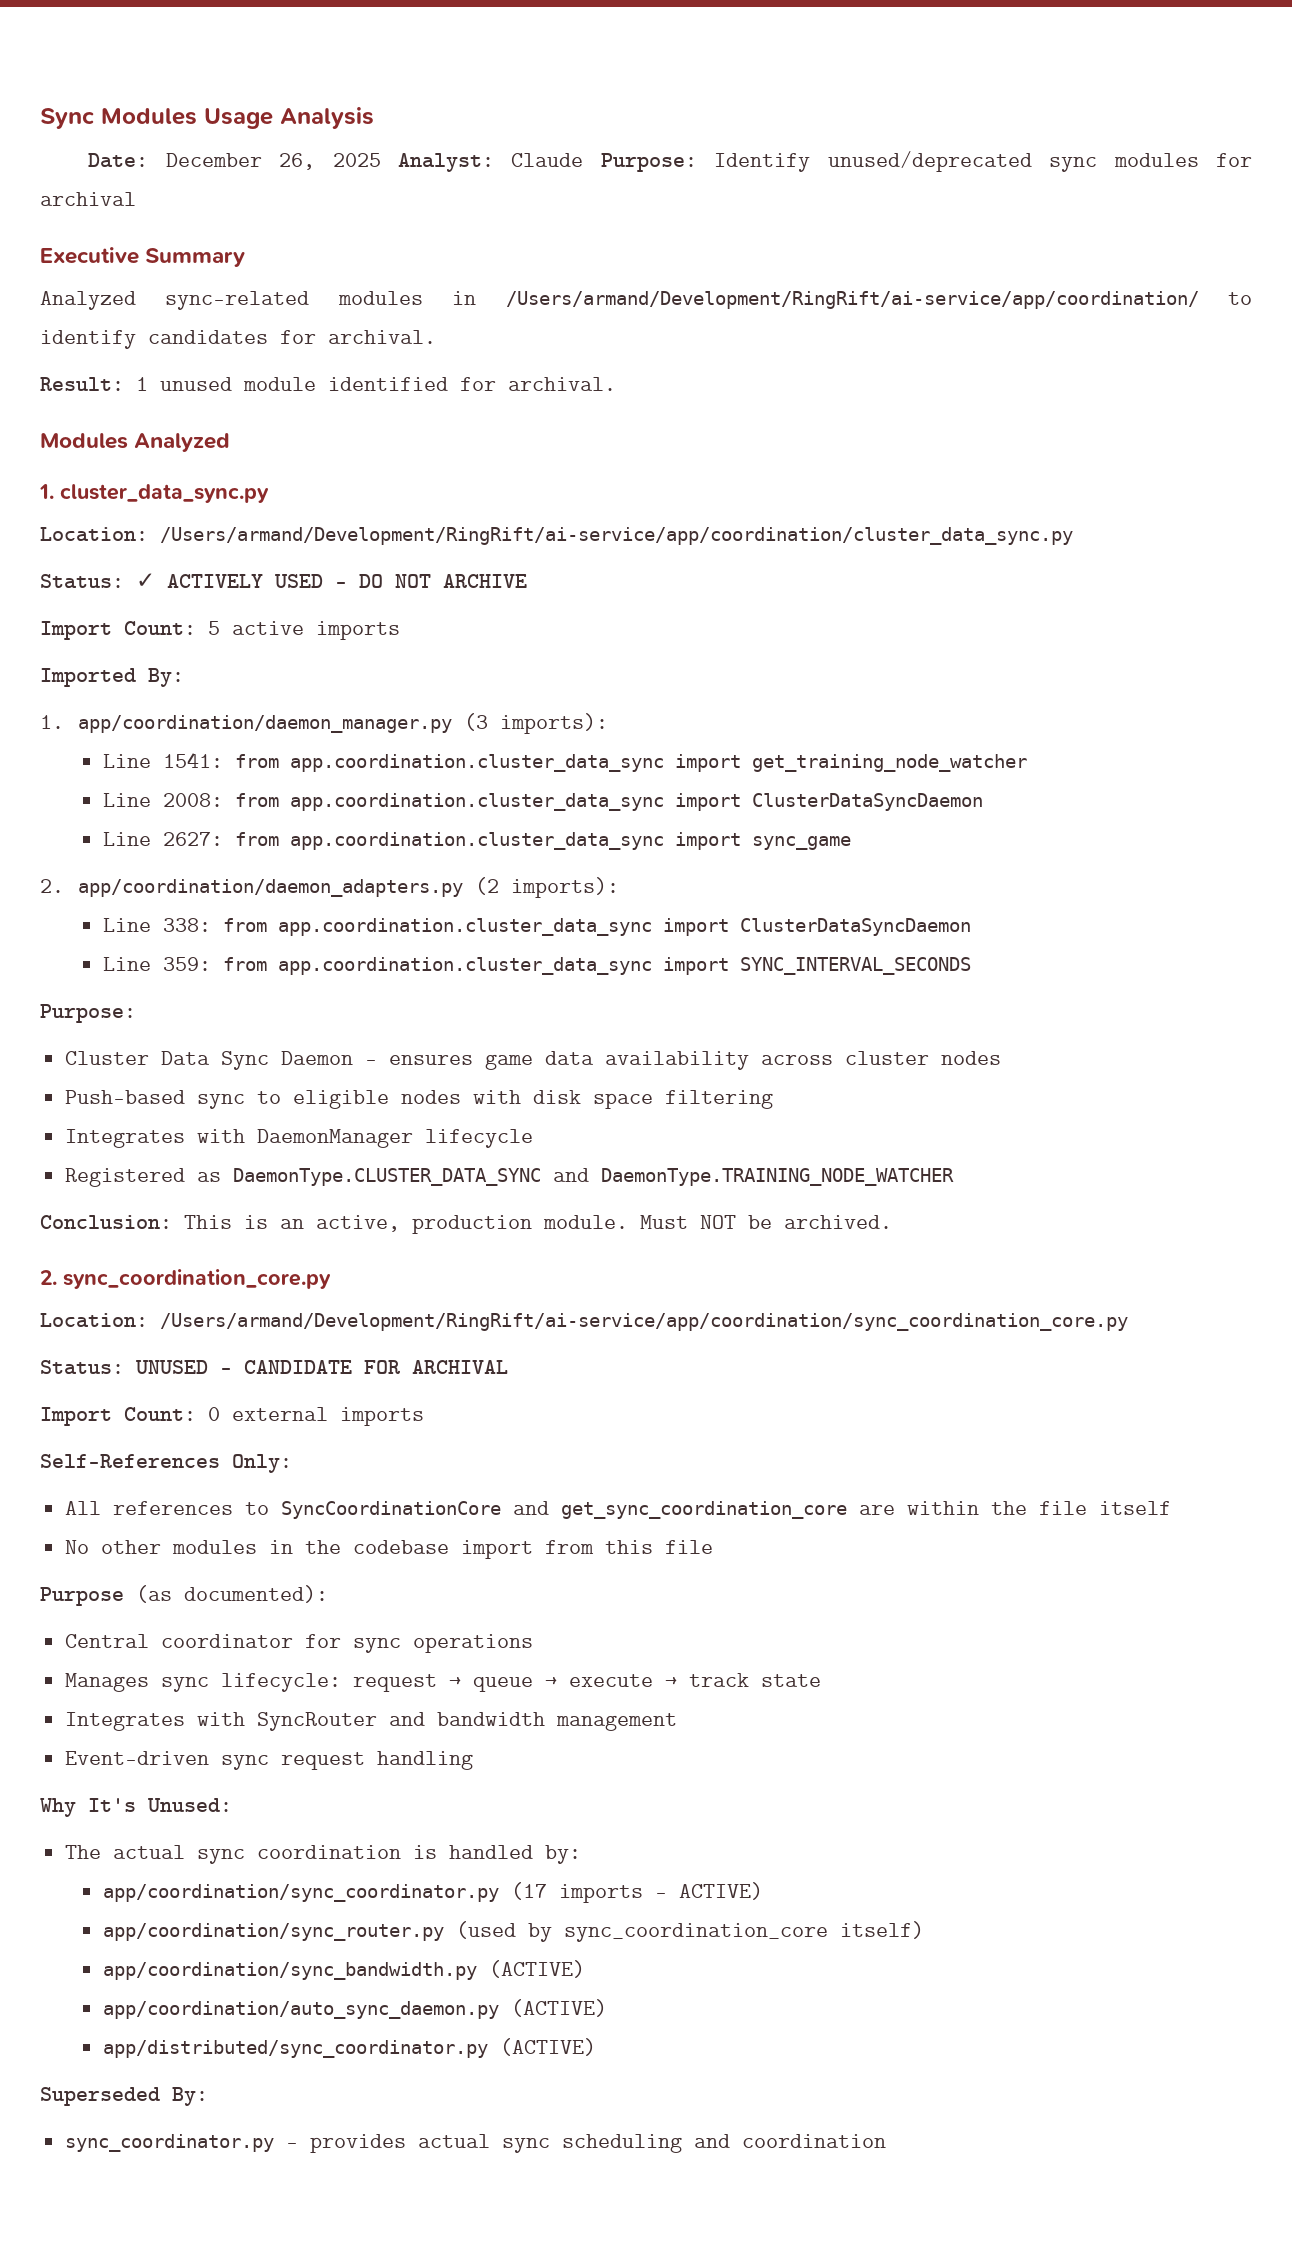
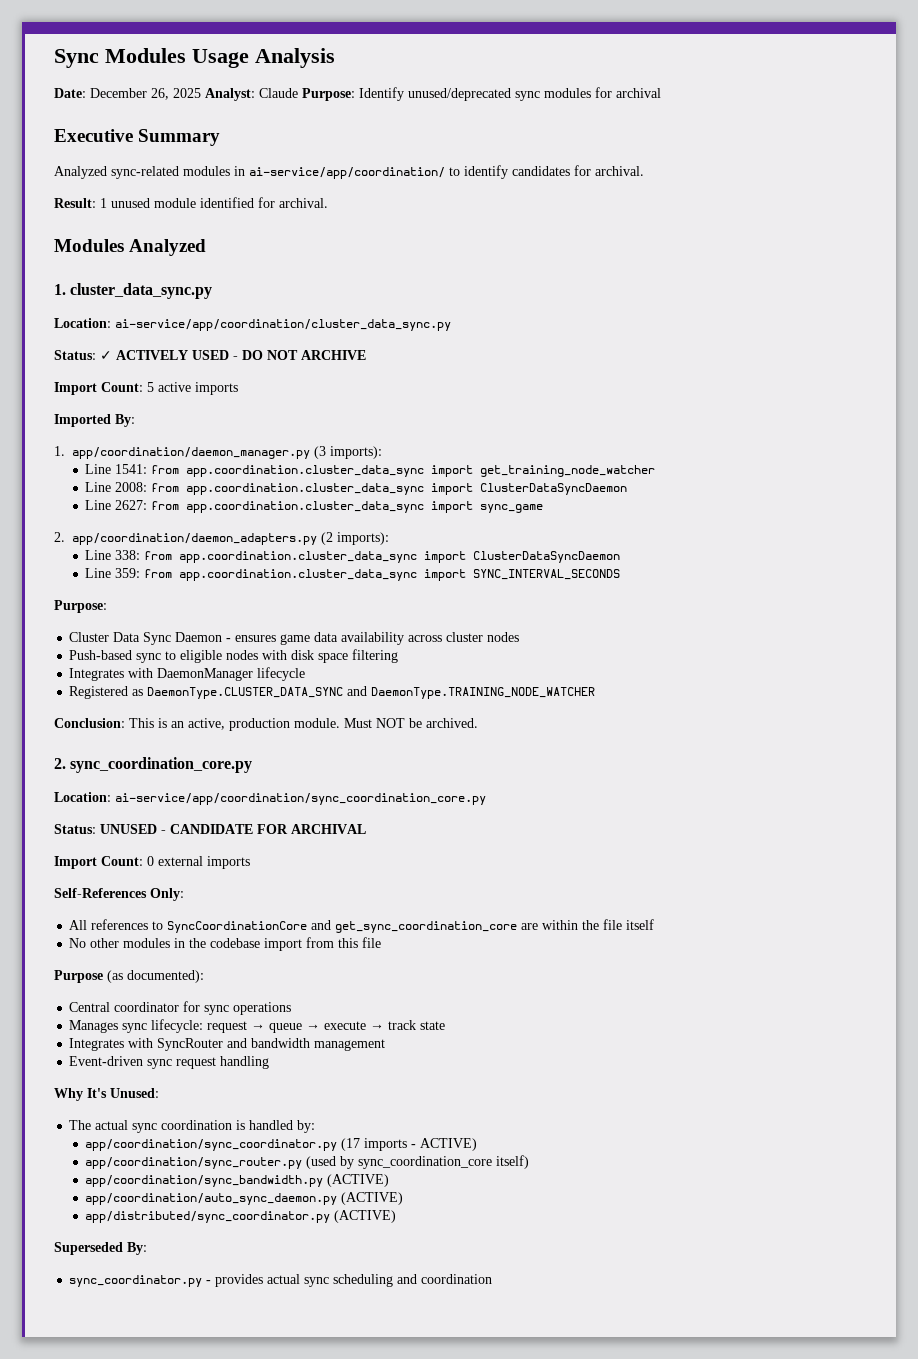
- Analyzed sync-related modules in /Users/armand/Development/RingRift/ai-service/app/coordination/ to identify candidates for archival.
+ Analyzed sync-related modules in ai-service/app/coordination/ to identify candidates for archival.
- Location: /Users/armand/Development/RingRift/ai-service/app/coordination/cluster_data_sync.py
+ Location: ai-service/app/coordination/cluster_data_sync.py
- Location: /Users/armand/Development/RingRift/ai-service/app/coordination/sync_coordination_core.py
+ Location: ai-service/app/coordination/sync_coordination_core.py

